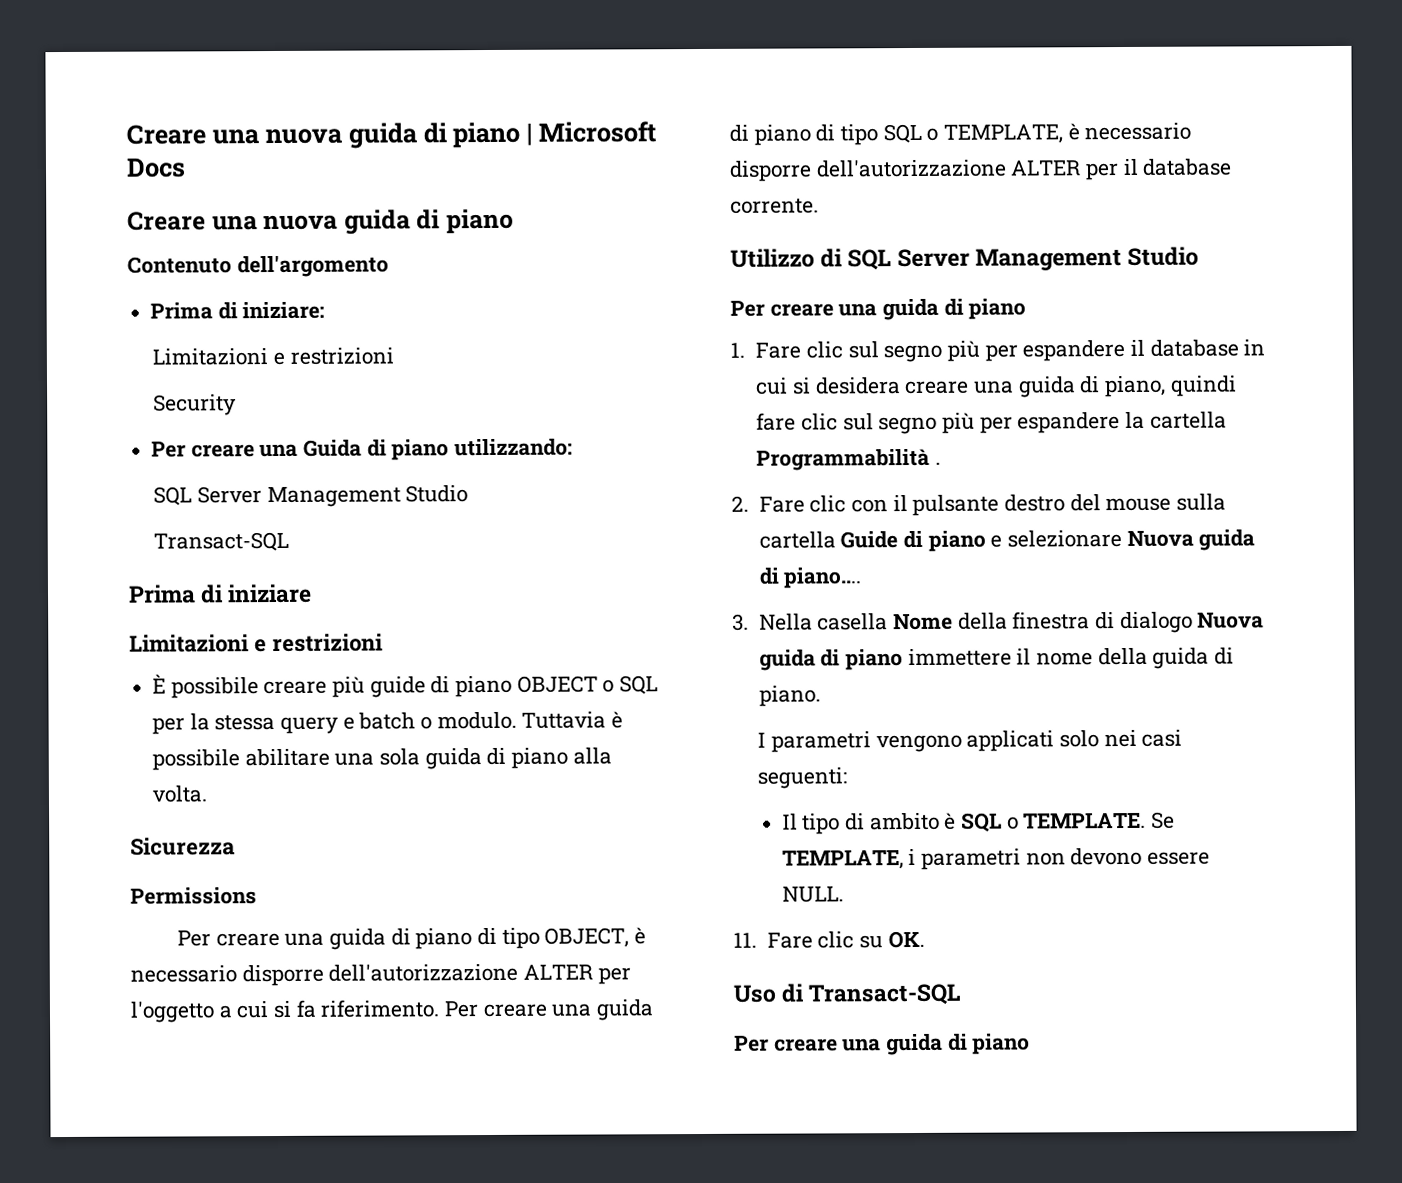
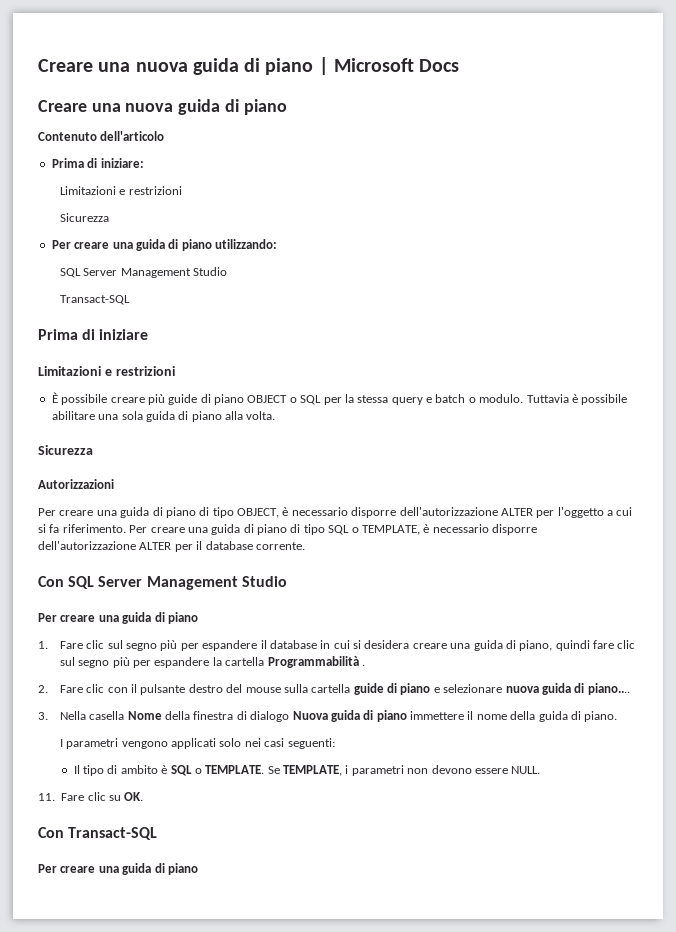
- Contenuto dell'argomento
+ Contenuto dell'articolo
  Prima di iniziare:
  Limitazioni e restrizioni
- Security
- Per creare una Guida di piano utilizzando:
+ Sicurezza
+ Per creare una guida di piano utilizzando:
- Permissions
+ Autorizzazioni
- Utilizzo di SQL Server Management Studio
+ Con SQL Server Management Studio
- 2. Fare clic con il pulsante destro del mouse sulla cartella Guide di piano e selezionare Nuova guida di piano....
+ 2. Fare clic con il pulsante destro del mouse sulla cartella guide di piano e selezionare nuova guida di piano....
- Uso di Transact-SQL
+ Con Transact-SQL

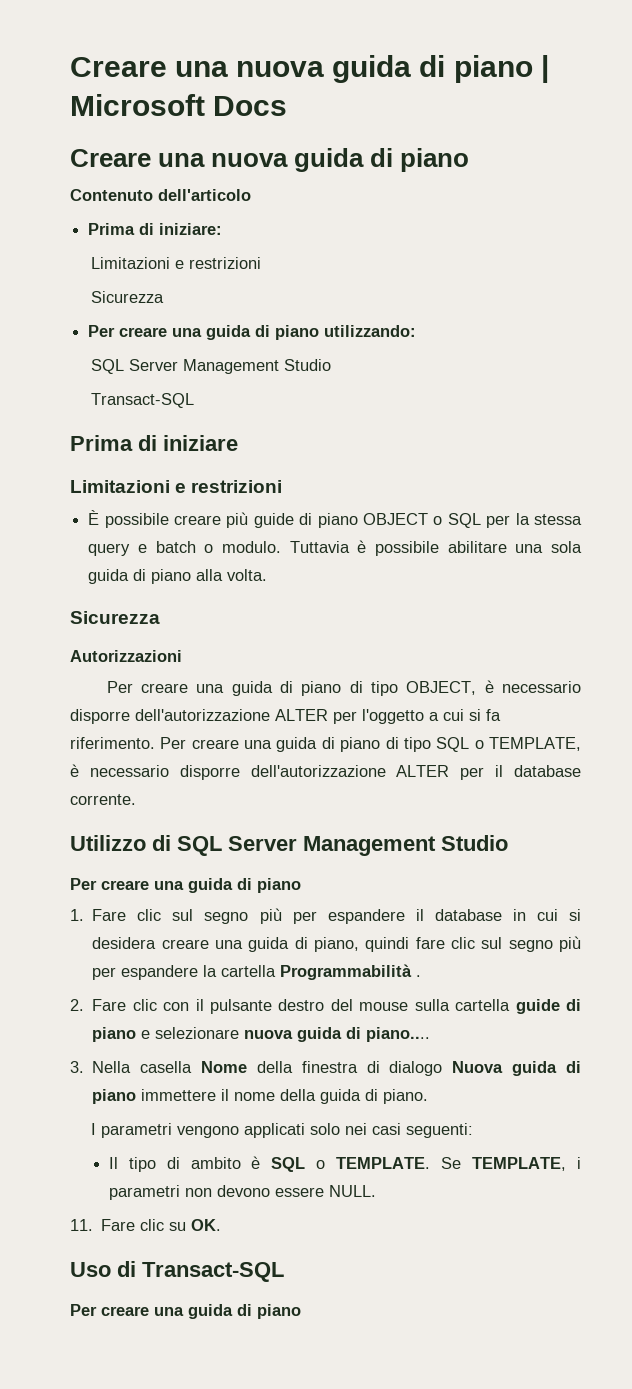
- Con SQL Server Management Studio
+ Utilizzo di SQL Server Management Studio
- Con Transact-SQL
+ Uso di Transact-SQL

